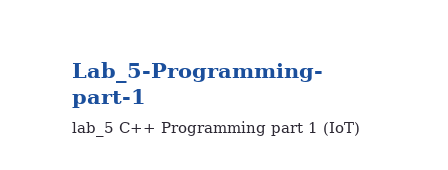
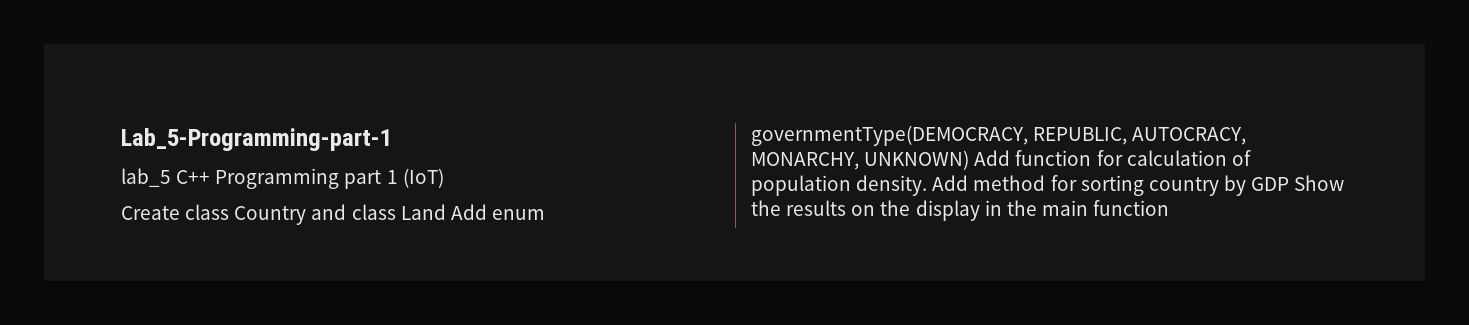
+ Create class Country and class Land Add enum governmentType(DEMOCRACY, REPUBLIC, AUTOCRACY, MONARCHY, UNKNOWN) Add function for calculation of population density. Add method for sorting country by GDP Show the results on the display in the main function

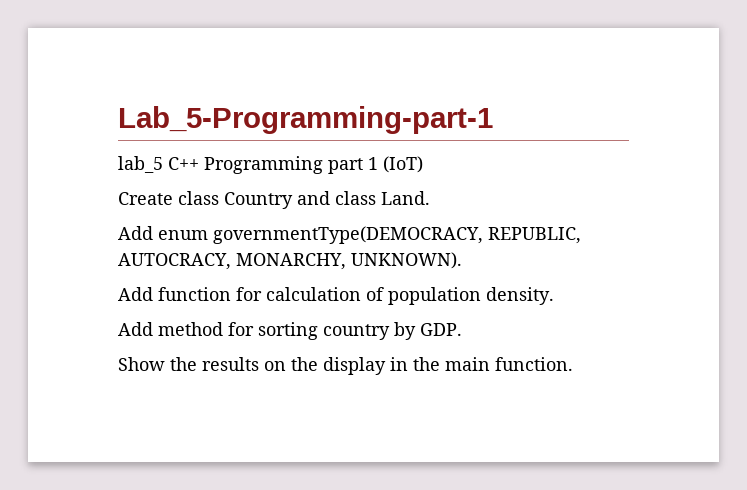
- Create class Country and class Land Add enum governmentType(DEMOCRACY, REPUBLIC, AUTOCRACY, MONARCHY, UNKNOWN) Add function for calculation of population density. Add method for sorting country by GDP Show the results on the display in the main function
+ Create class Country and class Land.
+ Add enum governmentType(DEMOCRACY, REPUBLIC, AUTOCRACY, MONARCHY, UNKNOWN).
+ Add function for calculation of population density.
+ Add method for sorting country by GDP.
+ Show the results on the display in the main function.

